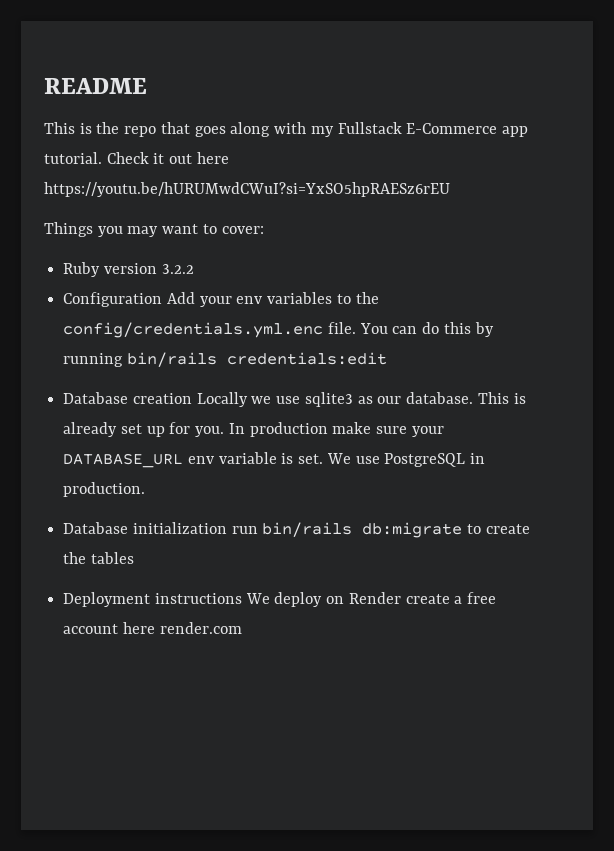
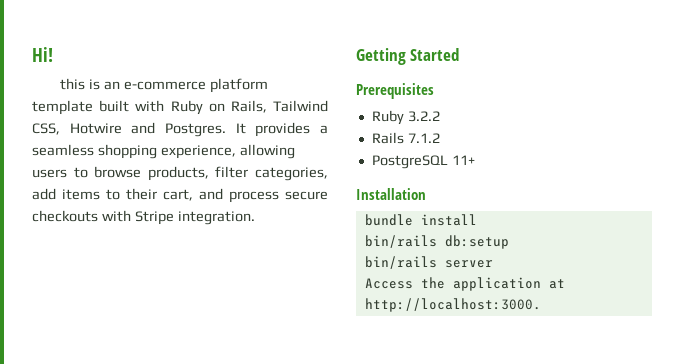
- README
- This is the repo that goes along with my Fullstack E-Commerce app tutorial. Check it out here https://youtu.be/hURUMwdCWuI?si=YxSO5hpRAESz6rEU
- Things you may want to cover:
- Ruby version 3.2.2
+ Hi!
+ this is an e-commerce platform template built with Ruby on Rails, Tailwind CSS, Hotwire and Postgres. It provides a seamless shopping experience, allowing users to browse products, filter categories, add items to their cart, and process secure checkouts with Stripe integration.
+ Getting Started
+ Prerequisites
+ Ruby 3.2.2
- Configuration Add your env variables to the config/credentials.yml.enc file. You can do this by running bin/rails credentials:edit
- Database creation Locally we use sqlite3 as our database. This is already set up for you. In production make sure your DATABASE_URL env variable is set. We use PostgreSQL in production.
- Database initialization run bin/rails db:migrate to create the tables
- Deployment instructions We deploy on Render create a free account here render.com
+ Rails 7.1.2
+ PostgreSQL 11+
+ Installation
+ bundle install
+ bin/rails db:setup
+ bin/rails server
+ Access the application at http://localhost:3000.

